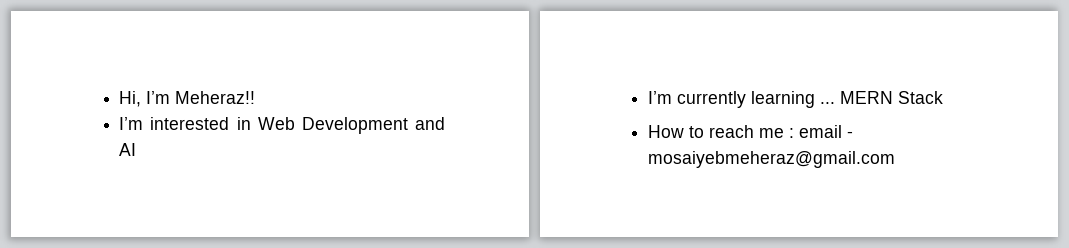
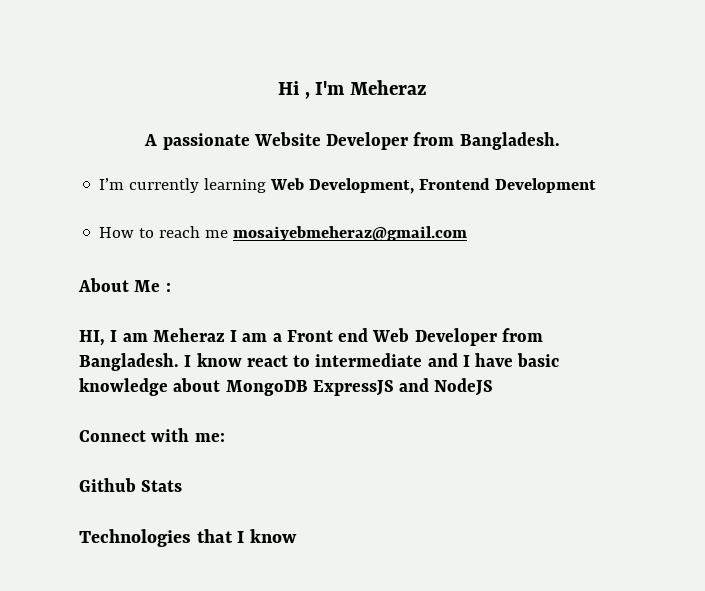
- Hi, I’m Meheraz!!
- I’m interested in Web Development and AI
+ Hi , I'm Meheraz
+ A passionate Website Developer from Bangladesh.
- I’m currently learning ... MERN Stack
+ I’m currently learning Web Development, Frontend Development
- How to reach me : email - mosaiyebmeheraz@gmail.com
+ How to reach me mosaiyebmeheraz@gmail.com
+ About Me :
+ HI, I am Meheraz I am a Front end Web Developer from Bangladesh. I know react to intermediate and I have basic knowledge about MongoDB ExpressJS and NodeJS
+ Connect with me:
+ Github Stats
+ Technologies that I know

